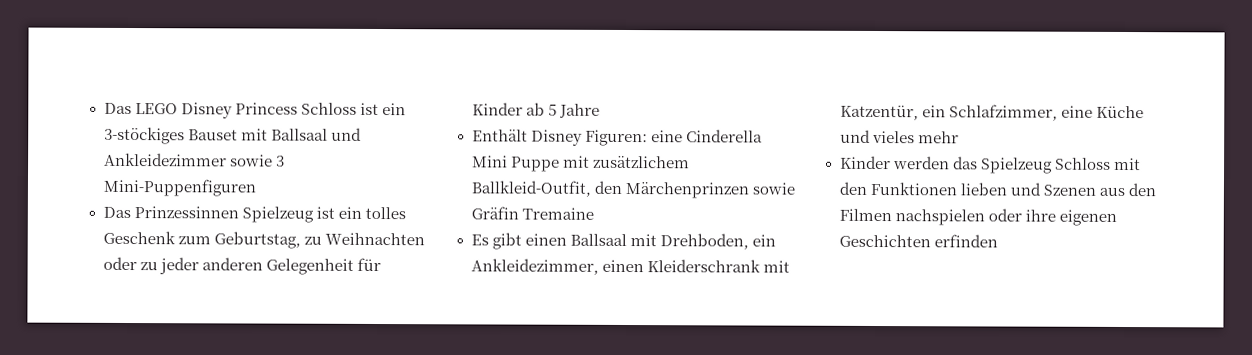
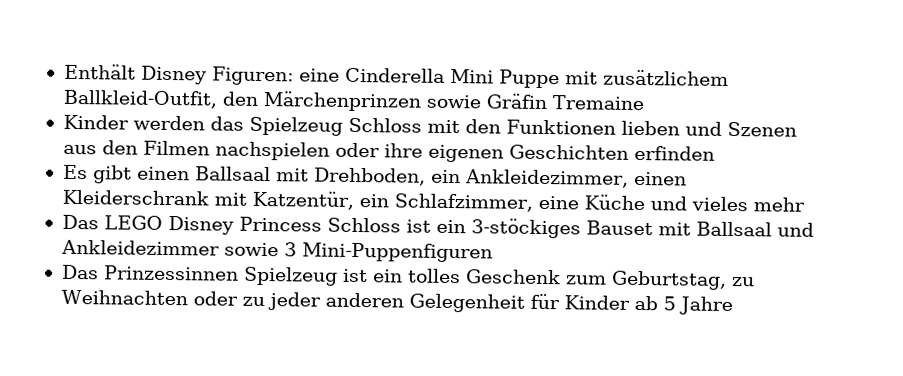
+ Enthält Disney Figuren: eine Cinderella Mini Puppe mit zusätzlichem Ballkleid-Outfit, den Märchenprinzen sowie Gräfin Tremaine
+ Kinder werden das Spielzeug Schloss mit den Funktionen lieben und Szenen aus den Filmen nachspielen oder ihre eigenen Geschichten erfinden
+ Es gibt einen Ballsaal mit Drehboden, ein Ankleidezimmer, einen Kleiderschrank mit Katzentür, ein Schlafzimmer, eine Küche und vieles mehr
- Enthält Disney Figuren: eine Cinderella Mini Puppe mit zusätzlichem Ballkleid-Outfit, den Märchenprinzen sowie Gräfin Tremaine
- Es gibt einen Ballsaal mit Drehboden, ein Ankleidezimmer, einen Kleiderschrank mit Katzentür, ein Schlafzimmer, eine Küche und vieles mehr
- Kinder werden das Spielzeug Schloss mit den Funktionen lieben und Szenen aus den Filmen nachspielen oder ihre eigenen Geschichten erfinden

